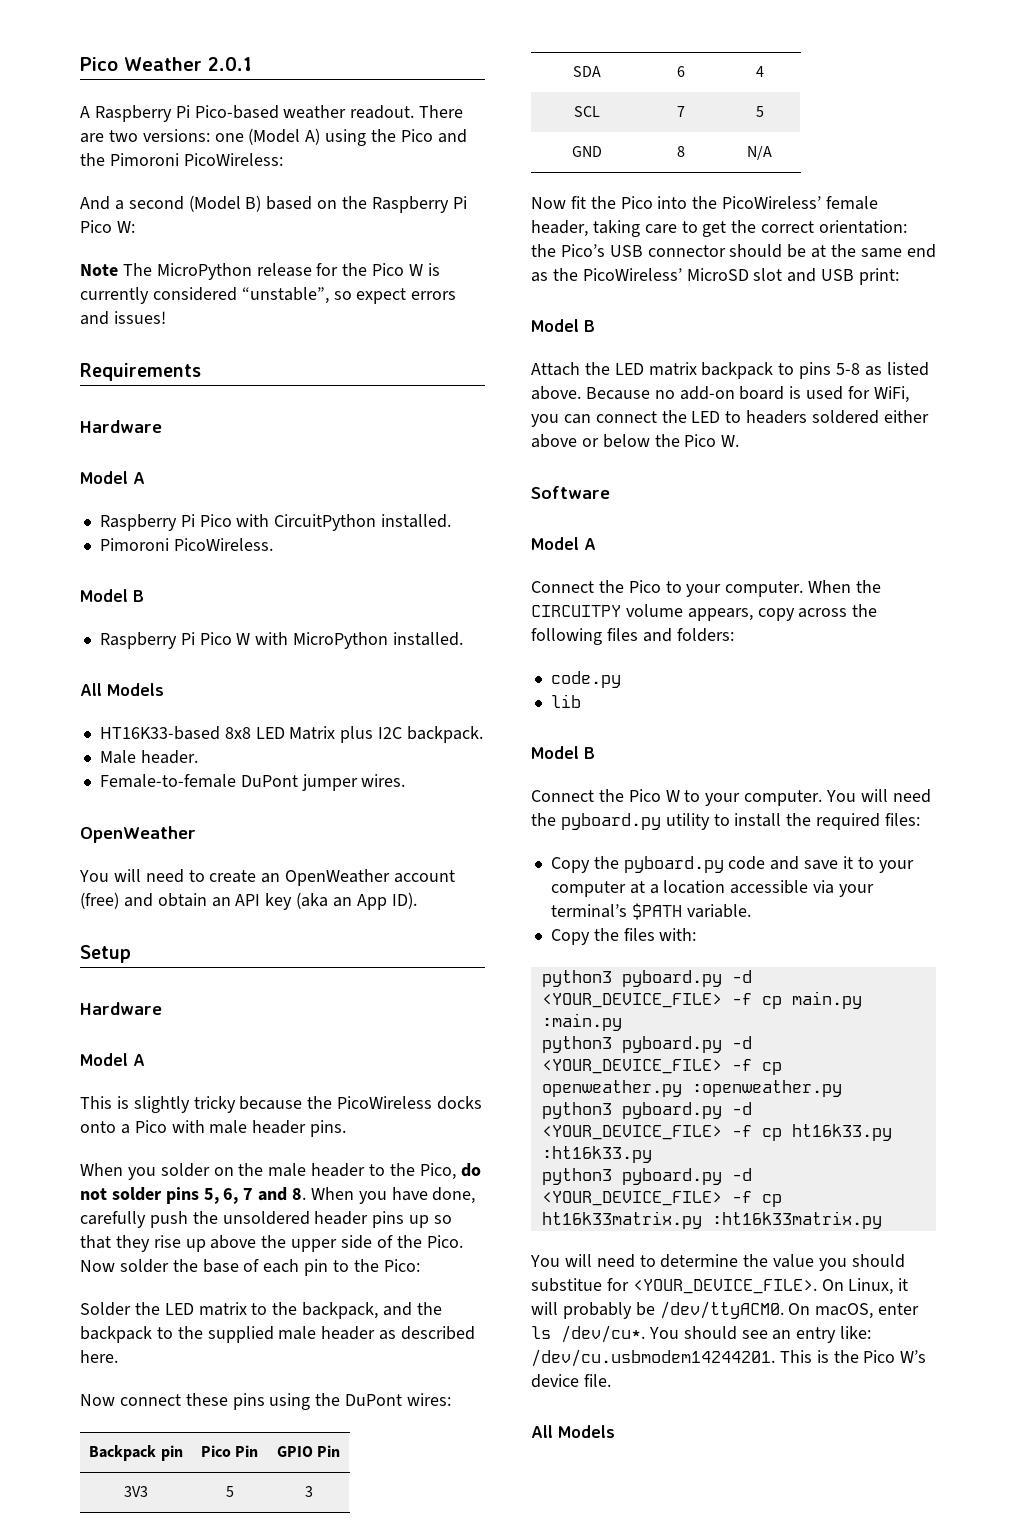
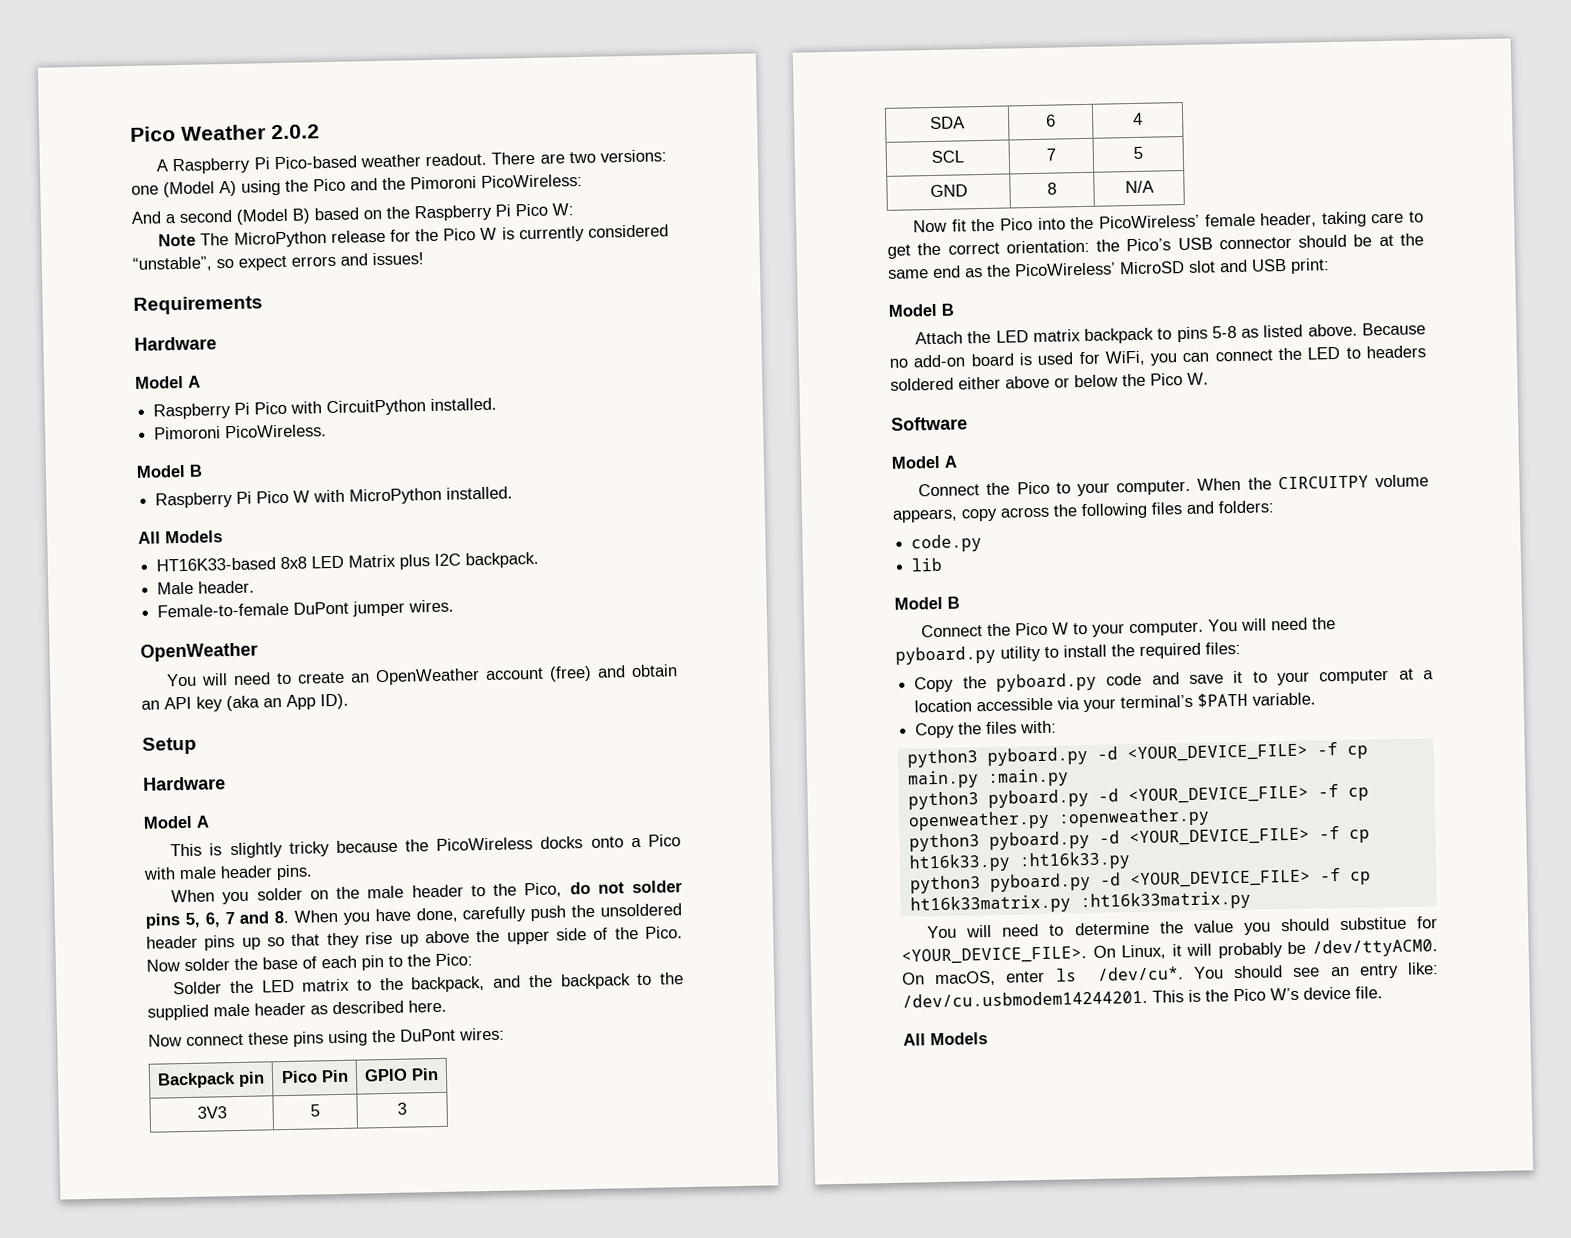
- Pico Weather 2.0.1
+ Pico Weather 2.0.2

